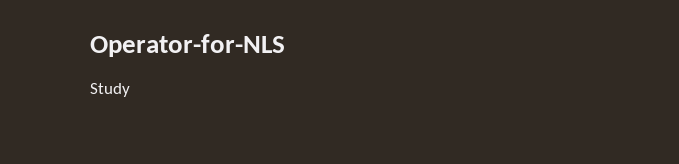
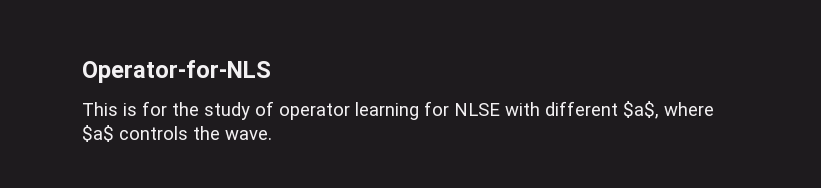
- Study
+ This is for the study of operator learning for NLSE with different $a$, where $a$ controls the wave.

